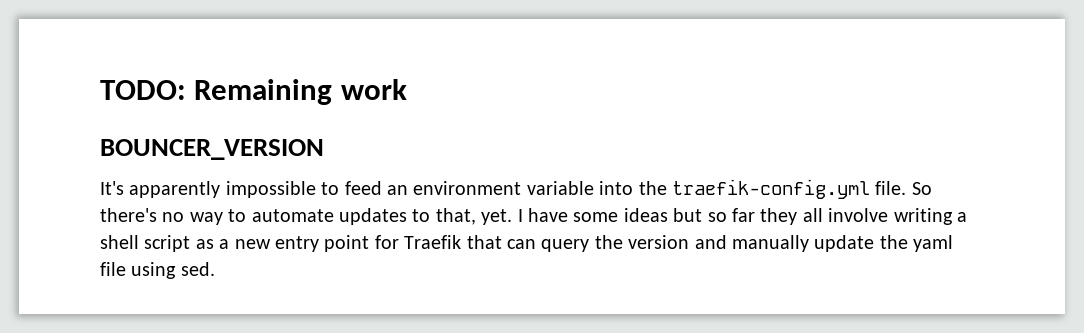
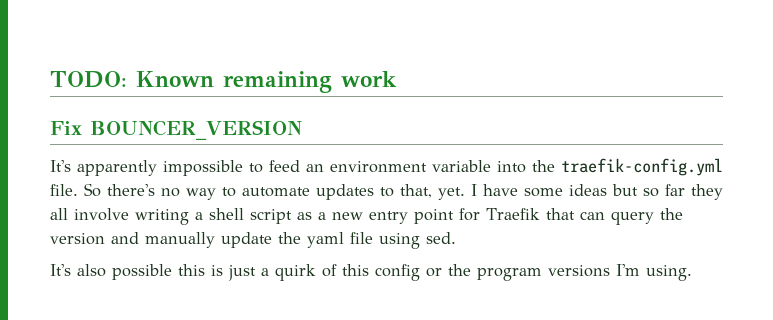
- TODO: Remaining work
+ TODO: Known remaining work
- BOUNCER_VERSION
+ Fix BOUNCER_VERSION
+ It's also possible this is just a quirk of this config or the program versions I'm using.

